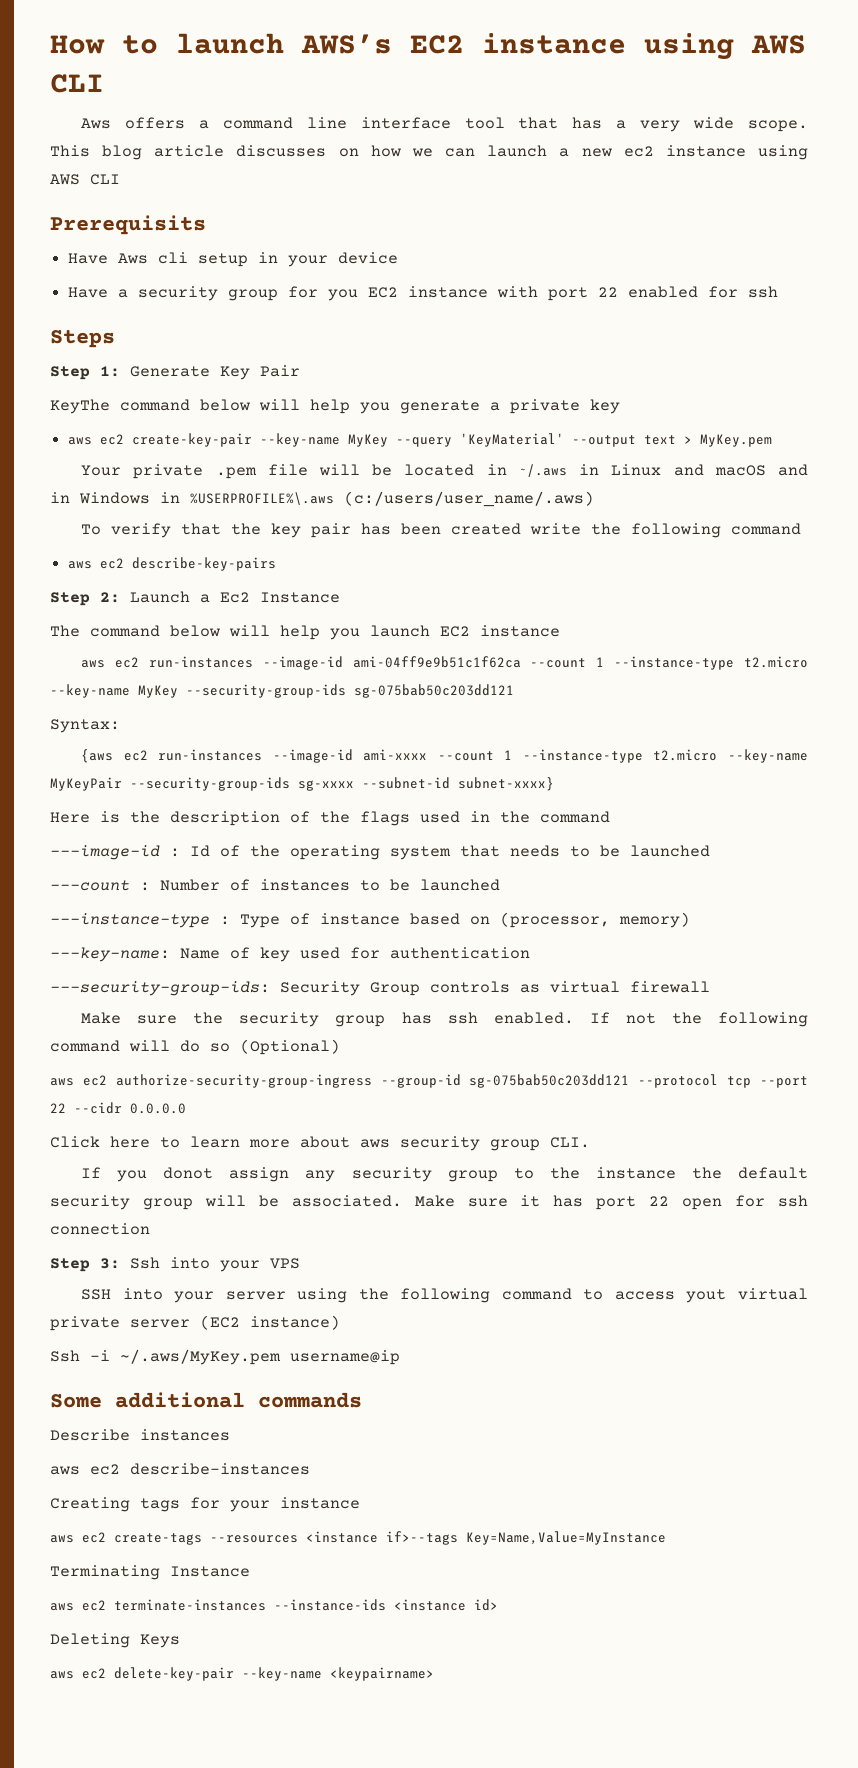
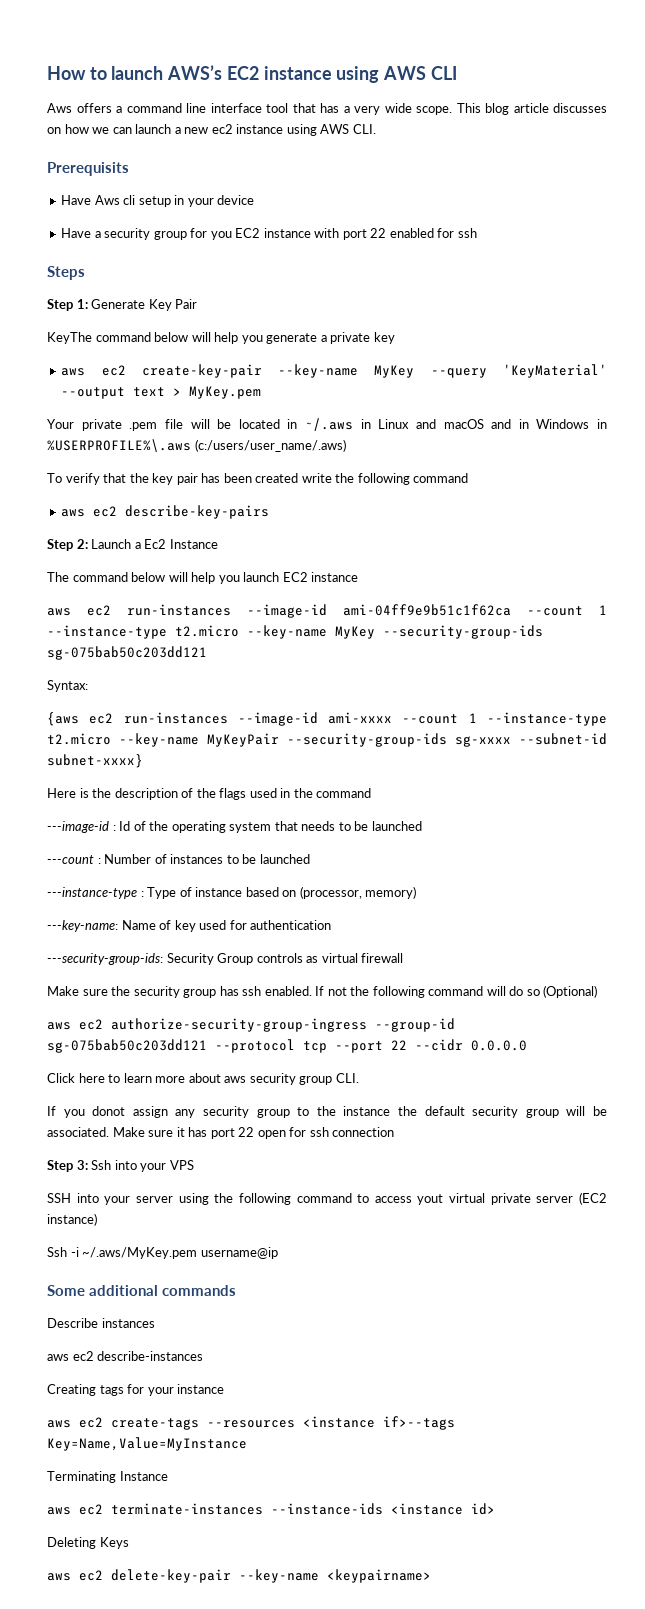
- This blog article discusses on how we can launch a new ec2 instance using AWS CLI
+ This blog article discusses on how we can launch a new ec2 instance using AWS CLI.

